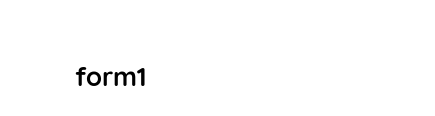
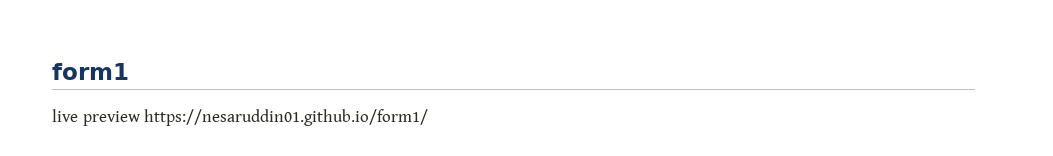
+ live preview https://nesaruddin01.github.io/form1/

